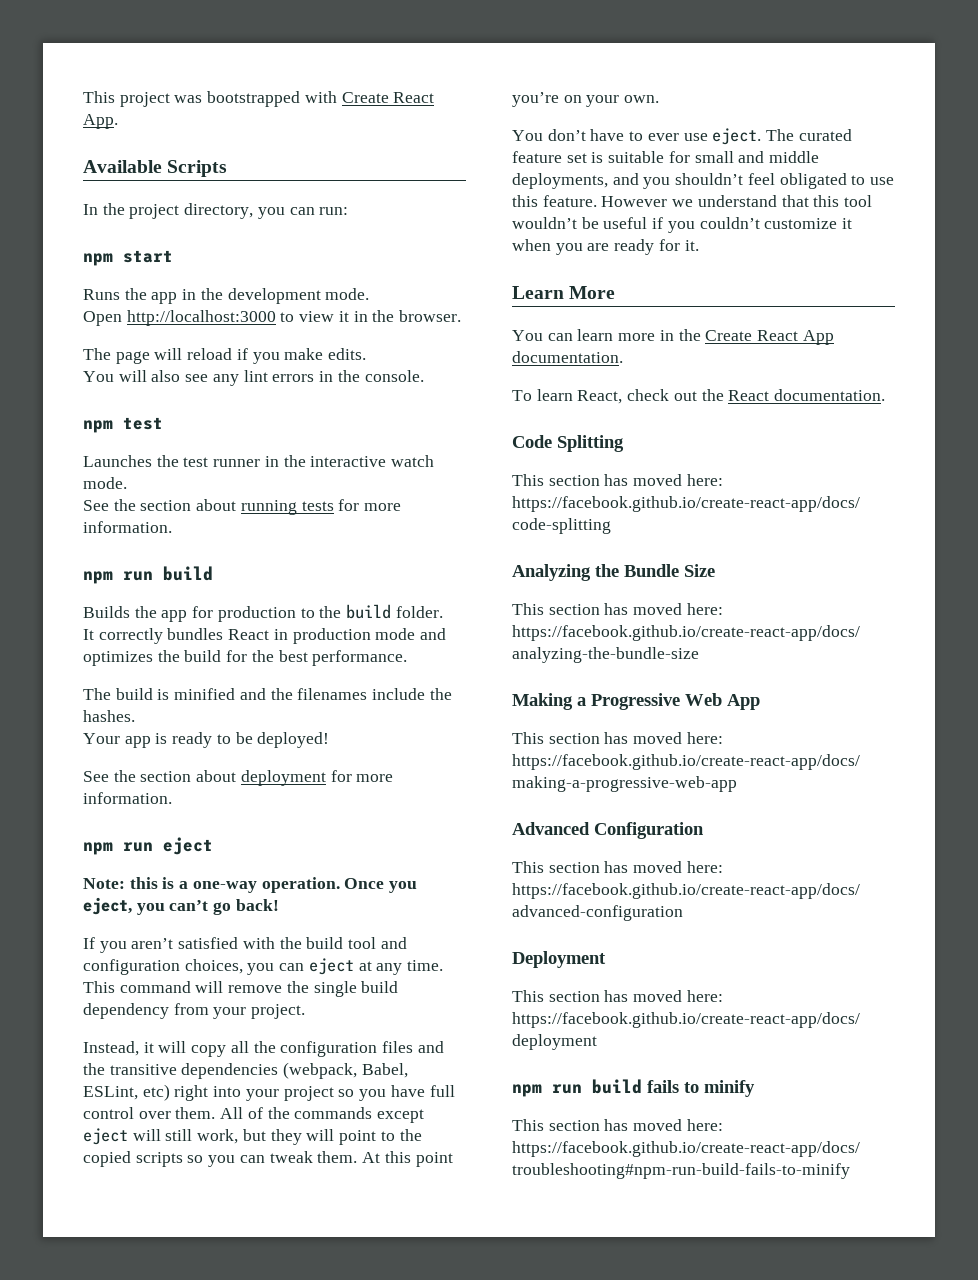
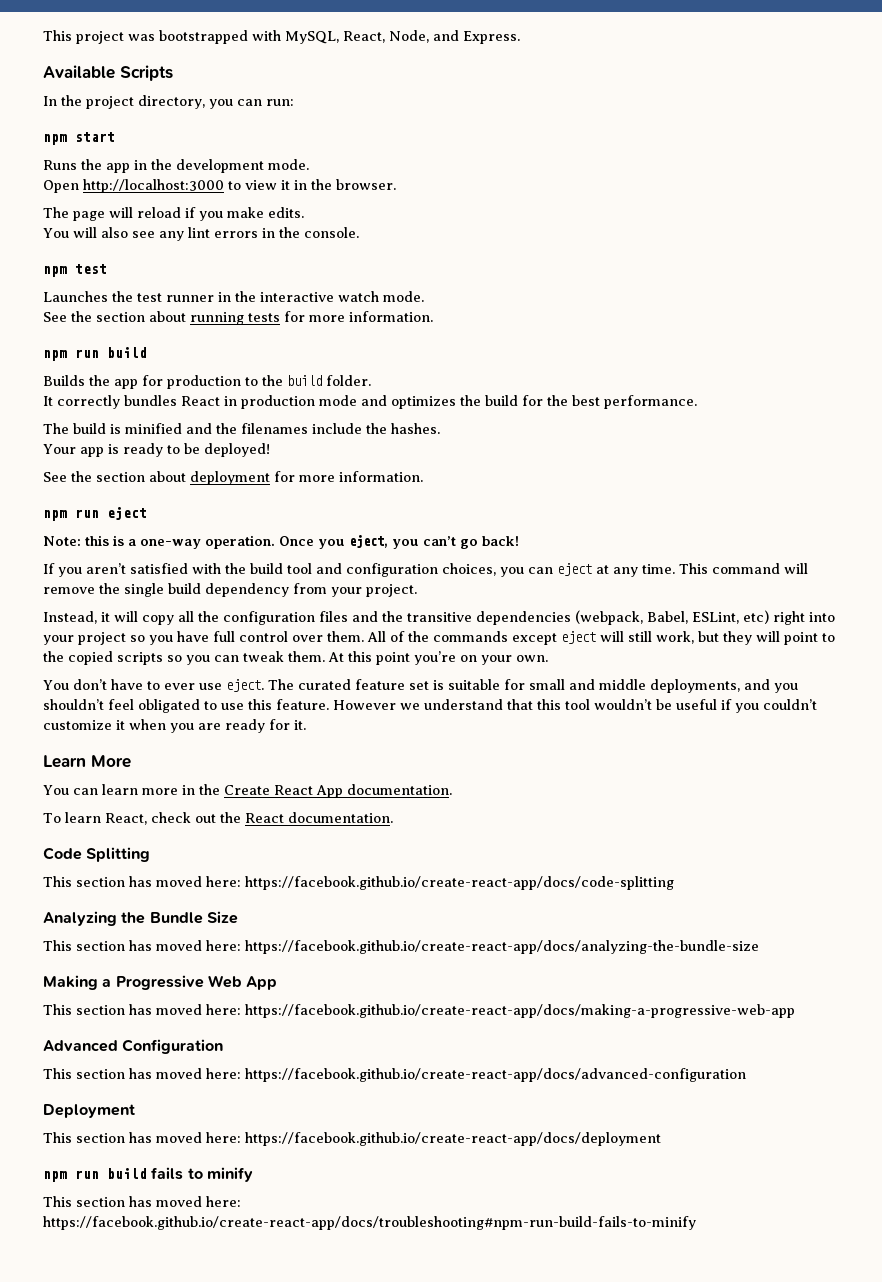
- This project was bootstrapped with Create React App.
+ This project was bootstrapped with MySQL, React, Node, and Express.

